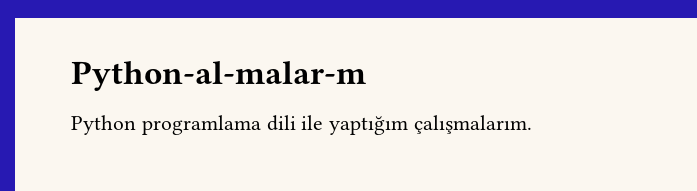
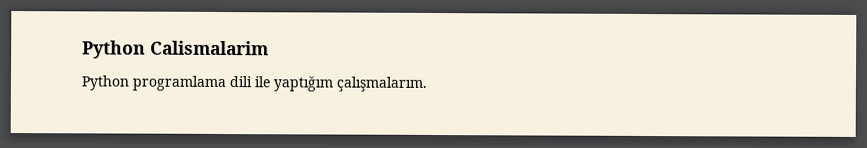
- Python-al-malar-m
+ Python Calismalarim

